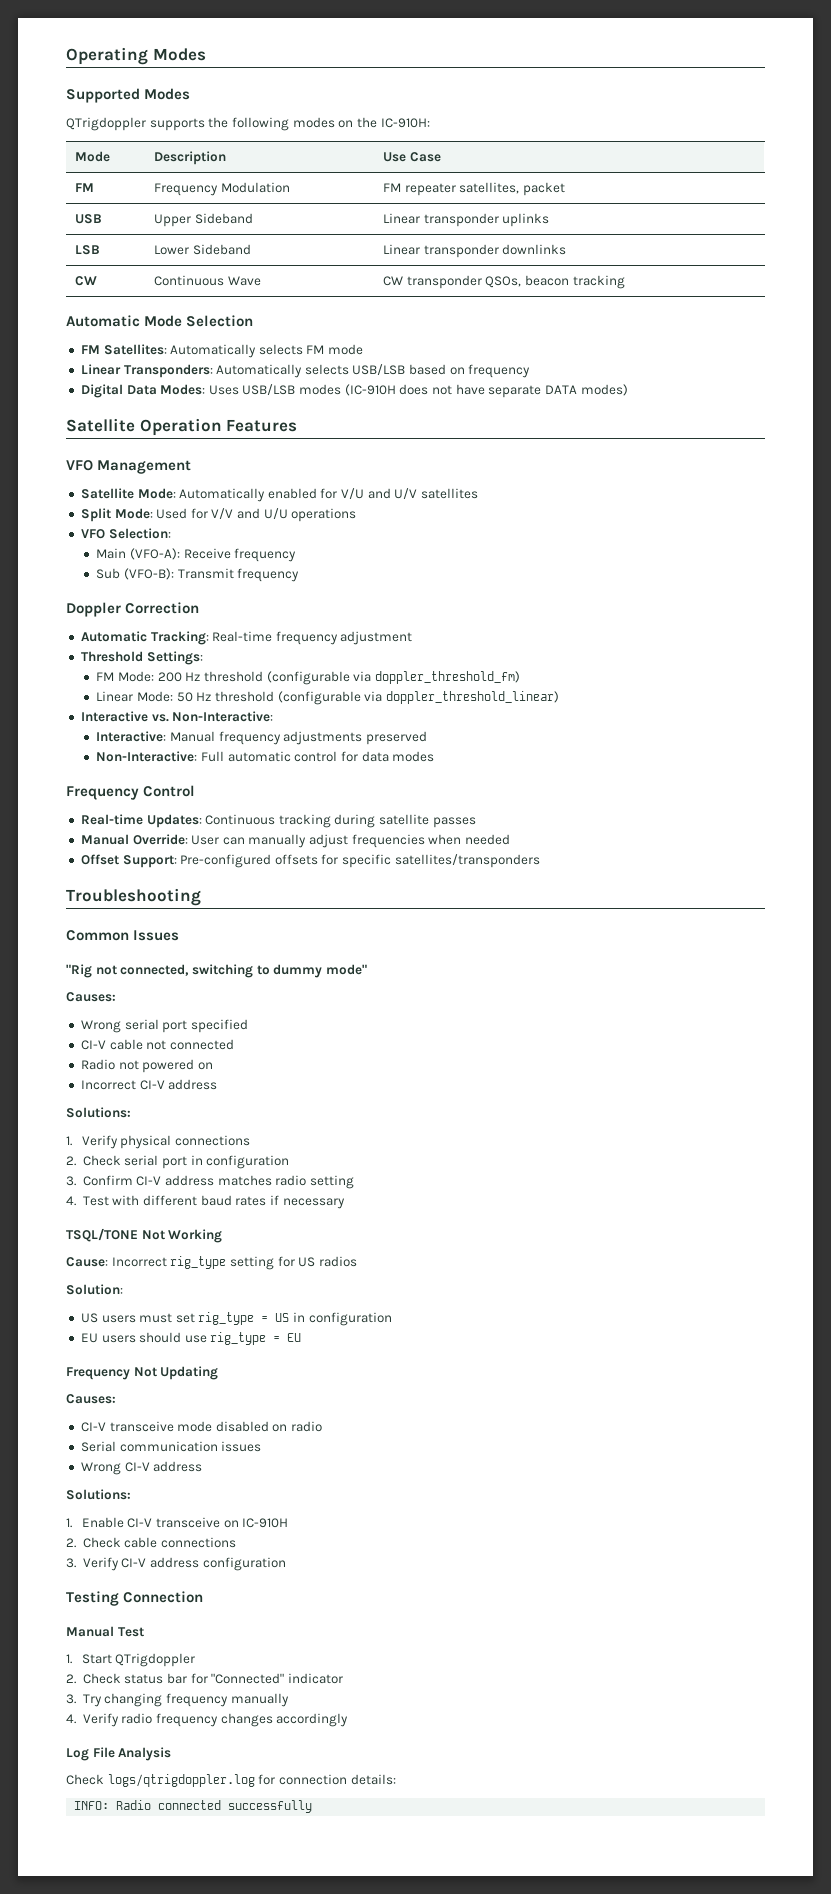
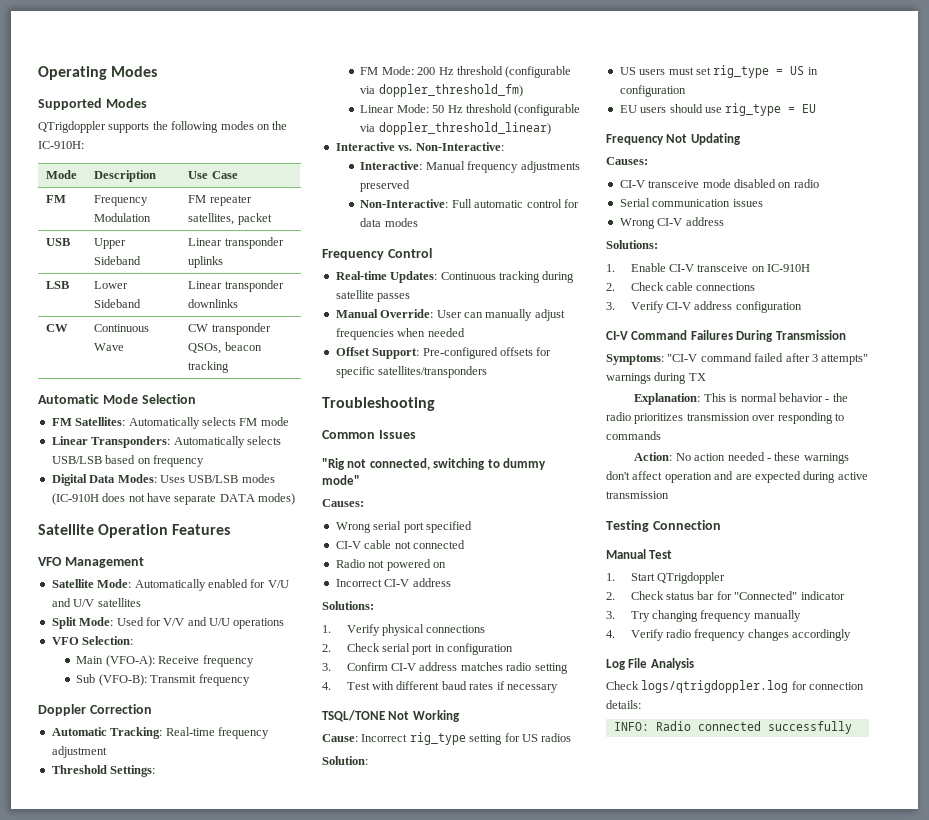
+ CI-V Command Failures During Transmission
+ Symptoms: "CI-V command failed after 3 attempts" warnings during TX
+ Explanation: This is normal behavior - the radio prioritizes transmission over responding to commands
+ Action: No action needed - these warnings don't affect operation and are expected during active transmission

